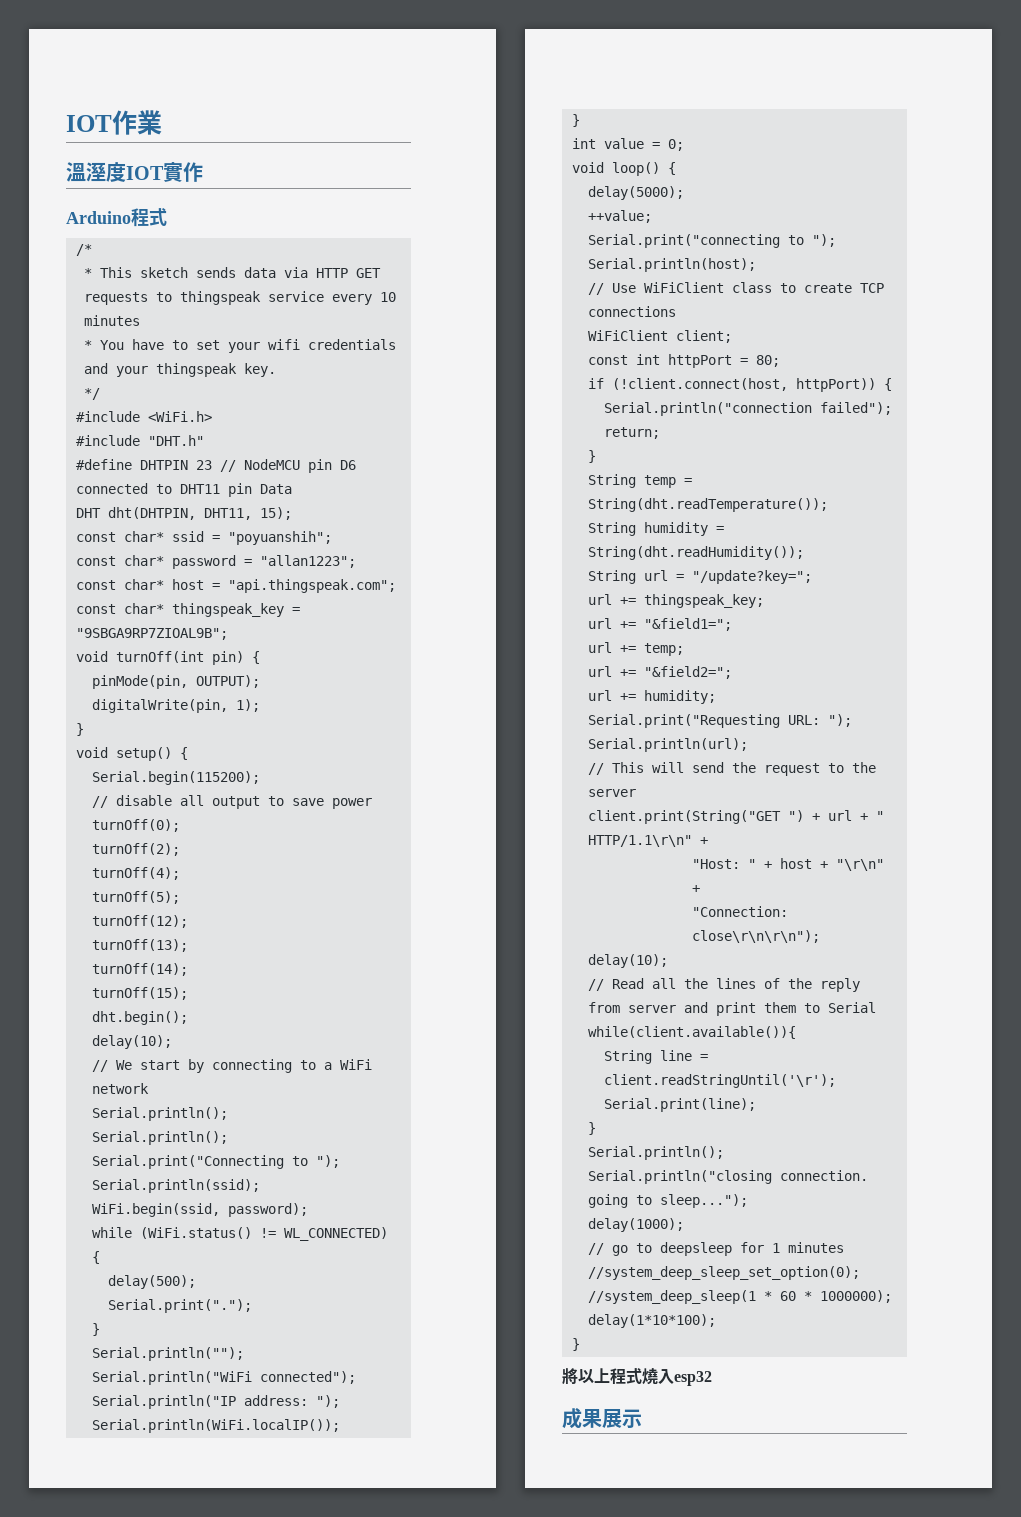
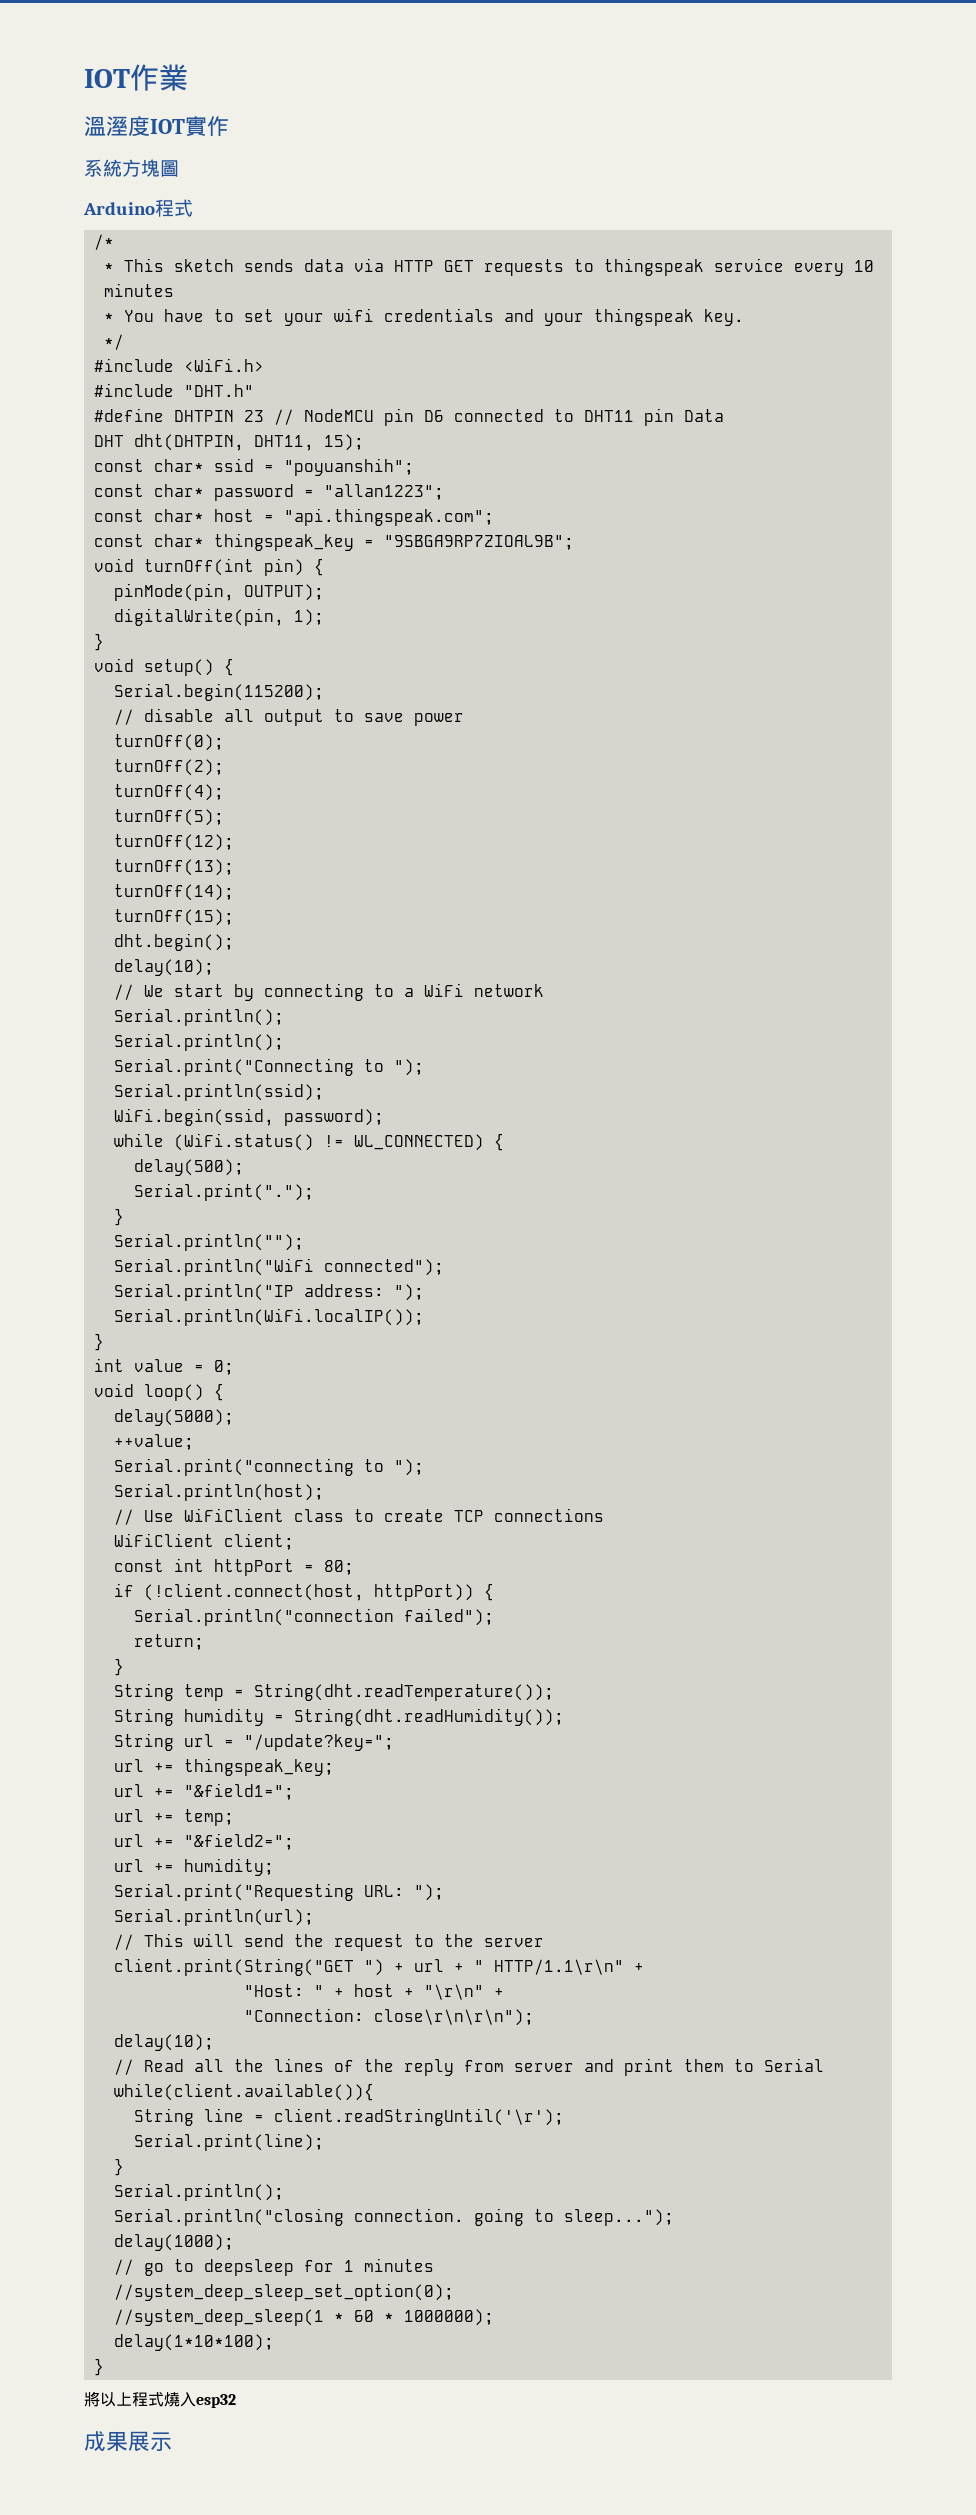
+ 系統方塊圖

